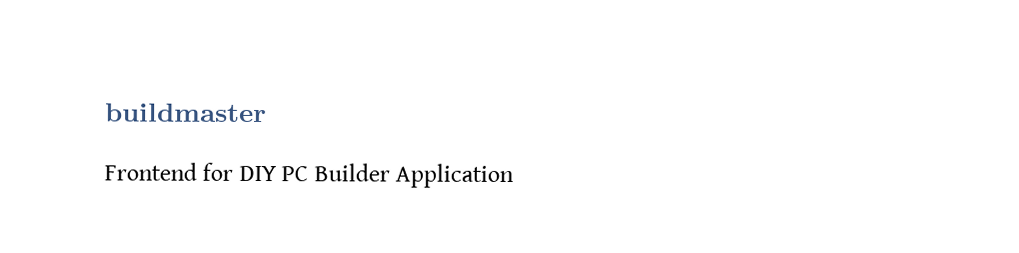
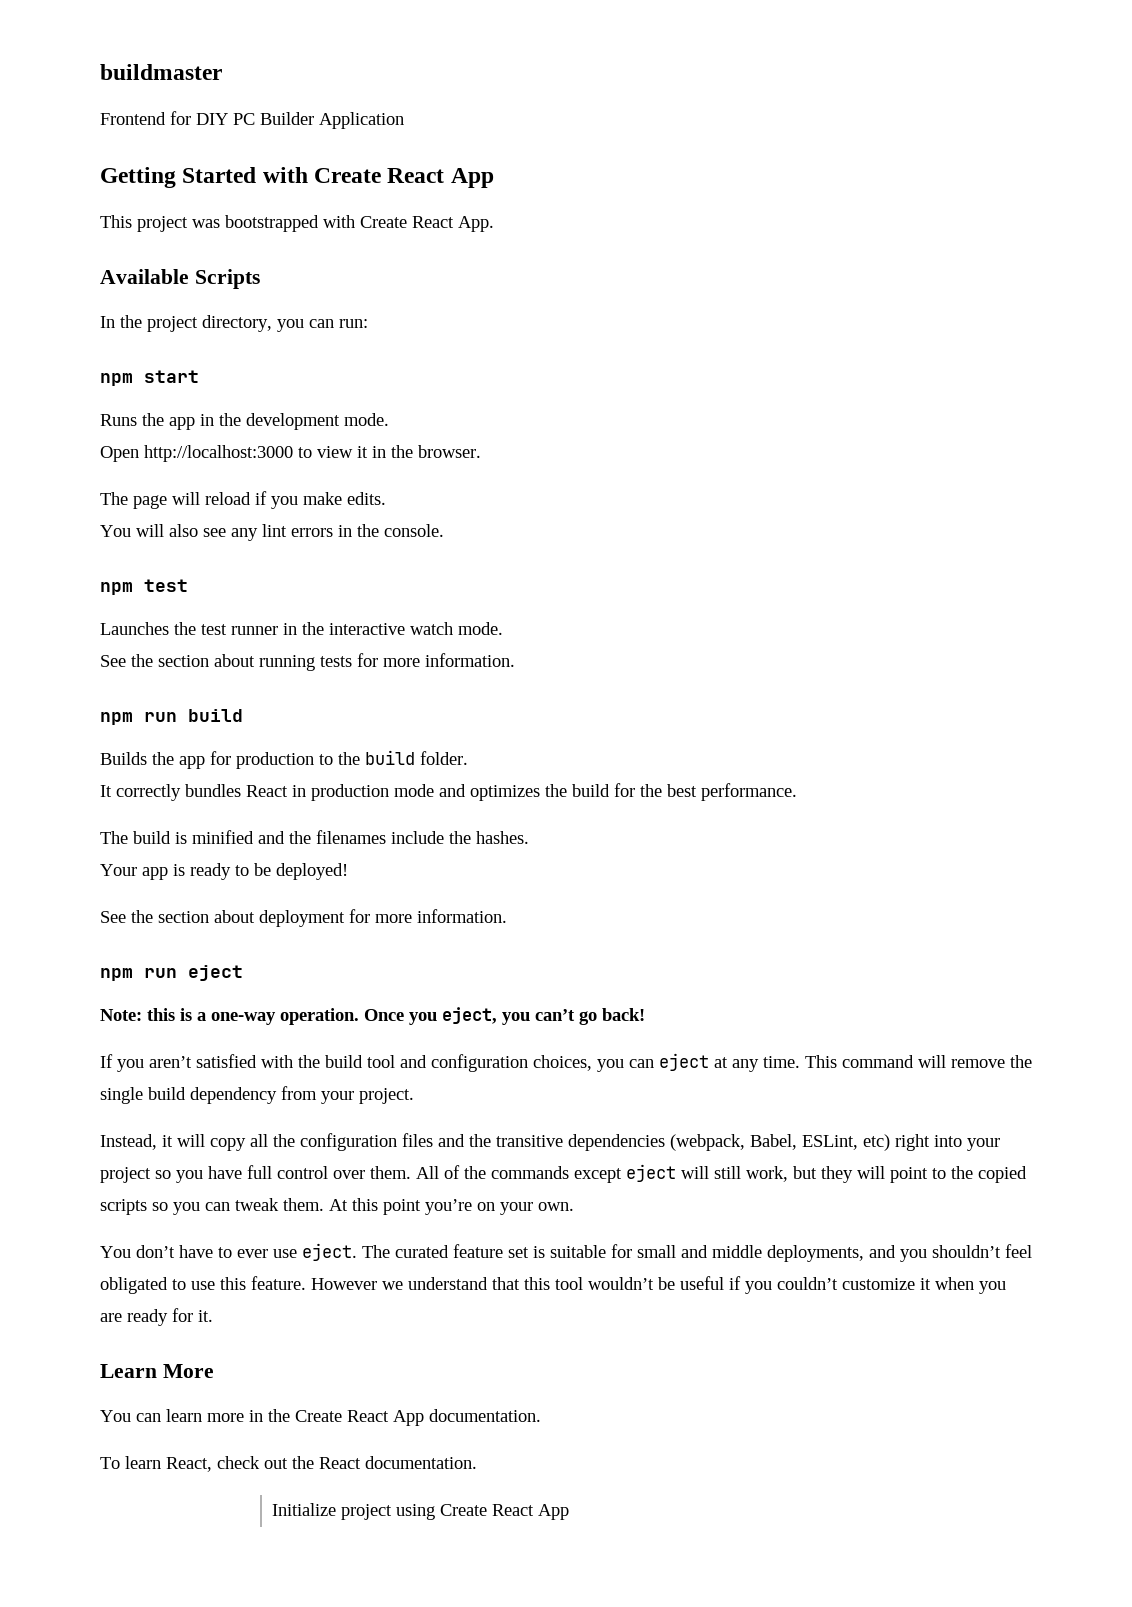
+ Getting Started with Create React App
+ This project was bootstrapped with Create React App.
+ Available Scripts
+ In the project directory, you can run:
+ npm start
+ Runs the app in the development mode.
+ Open http://localhost:3000 to view it in the browser.
+ The page will reload if you make edits.
+ You will also see any lint errors in the console.
+ npm test
+ Launches the test runner in the interactive watch mode.
+ See the section about running tests for more information.
+ npm run build
+ Builds the app for production to the build folder.
+ It correctly bundles React in production mode and optimizes the build for the best performance.
+ The build is minified and the filenames include the hashes.
+ Your app is ready to be deployed!
+ See the section about deployment for more information.
+ npm run eject
+ Note: this is a one-way operation. Once you eject, you can’t go back!
+ If you aren’t satisfied with the build tool and configuration choices, you can eject at any time. This command will remove the single build dependency from your project.
+ Instead, it will copy all the configuration files and the transitive dependencies (webpack, Babel, ESLint, etc) right into your project so you have full control over them. All of the commands except eject will still work, but they will point to the copied scripts so you can tweak them. At this point you’re on your own.
+ You don’t have to ever use eject. The curated feature set is suitable for small and middle deployments, and you shouldn’t feel obligated to use this feature. However we understand that this tool wouldn’t be useful if you couldn’t customize it when you are ready for it.
+ Learn More
+ You can learn more in the Create React App documentation.
+ To learn React, check out the React documentation.
+ Initialize project using Create React App

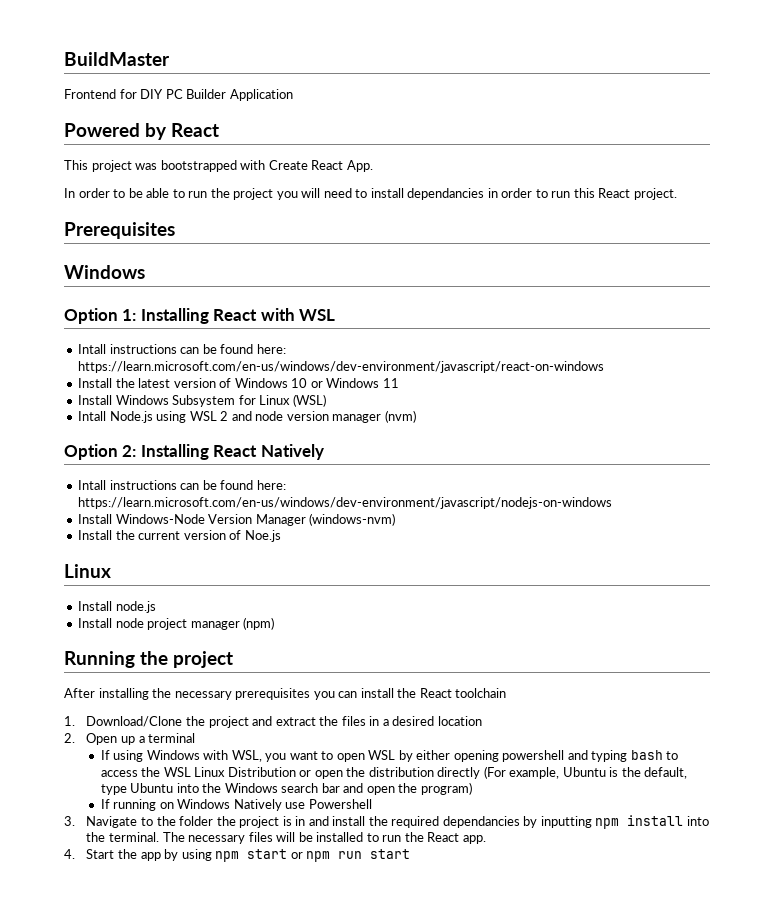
- buildmaster
+ BuildMaster
- Getting Started with Create React App
+ Powered by React
- Available Scripts
- In the project directory, you can run:
- npm start
- Runs the app in the development mode.
- Open http://localhost:3000 to view it in the browser.
- The page will reload if you make edits.
- You will also see any lint errors in the console.
- npm test
- Launches the test runner in the interactive watch mode.
- See the section about running tests for more information.
- npm run build
- Builds the app for production to the build folder.
- It correctly bundles React in production mode and optimizes the build for the best performance.
- The build is minified and the filenames include the hashes.
- Your app is ready to be deployed!
- See the section about deployment for more information.
- npm run eject
- Note: this is a one-way operation. Once you eject, you can’t go back!
- If you aren’t satisfied with the build tool and configuration choices, you can eject at any time. This command will remove the single build dependency from your project.
- Instead, it will copy all the configuration files and the transitive dependencies (webpack, Babel, ESLint, etc) right into your project so you have full control over them. All of the commands except eject will still work, but they will point to the copied scripts so you can tweak them. At this point you’re on your own.
- You don’t have to ever use eject. The curated feature set is suitable for small and middle deployments, and you shouldn’t feel obligated to use this feature. However we understand that this tool wouldn’t be useful if you couldn’t customize it when you are ready for it.
- Learn More
- You can learn more in the Create React App documentation.
- To learn React, check out the React documentation.
- Initialize project using Create React App
+ In order to be able to run the project you will need to install dependancies in order to run this React project.
+ Prerequisites
+ Windows
+ Option 1: Installing React with WSL
+ Intall instructions can be found here: https://learn.microsoft.com/en-us/windows/dev-environment/javascript/react-on-windows
+ Install the latest version of Windows 10 or Windows 11
+ Install Windows Subsystem for Linux (WSL)
+ Intall Node.js using WSL 2 and node version manager (nvm)
+ Option 2: Installing React Natively
+ Intall instructions can be found here: https://learn.microsoft.com/en-us/windows/dev-environment/javascript/nodejs-on-windows
+ Install Windows-Node Version Manager (windows-nvm)
+ Install the current version of Noe.js
+ Linux
+ Install node.js
+ Install node project manager (npm)
+ Running the project
+ After installing the necessary prerequisites you can install the React toolchain
+ 1. Download/Clone the project and extract the files in a desired location
+ 2. Open up a terminal
+ If using Windows with WSL, you want to open WSL by either opening powershell and typing bash to access the WSL Linux Distribution or open the distribution directly (For example, Ubuntu is the default, type Ubuntu into the Windows search bar and open the program)
+ If running on Windows Natively use Powershell
+ 3. Navigate to the folder the project is in and install the required dependancies by inputting npm install into the terminal. The necessary files will be installed to run the React app.
+ 4. Start the app by using npm start or npm run start

